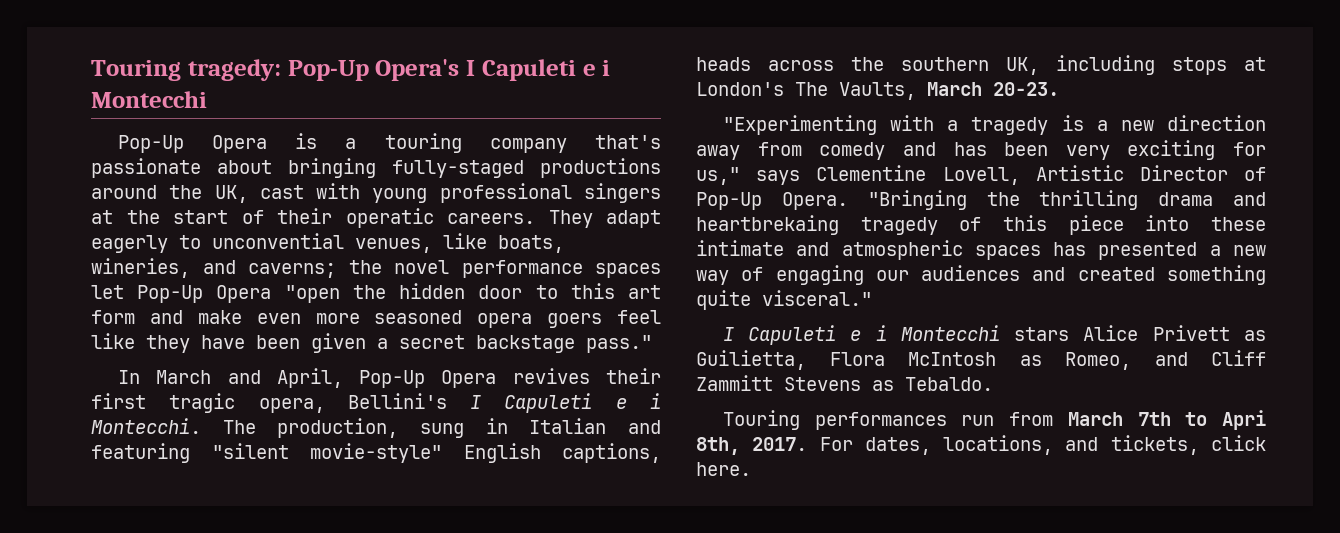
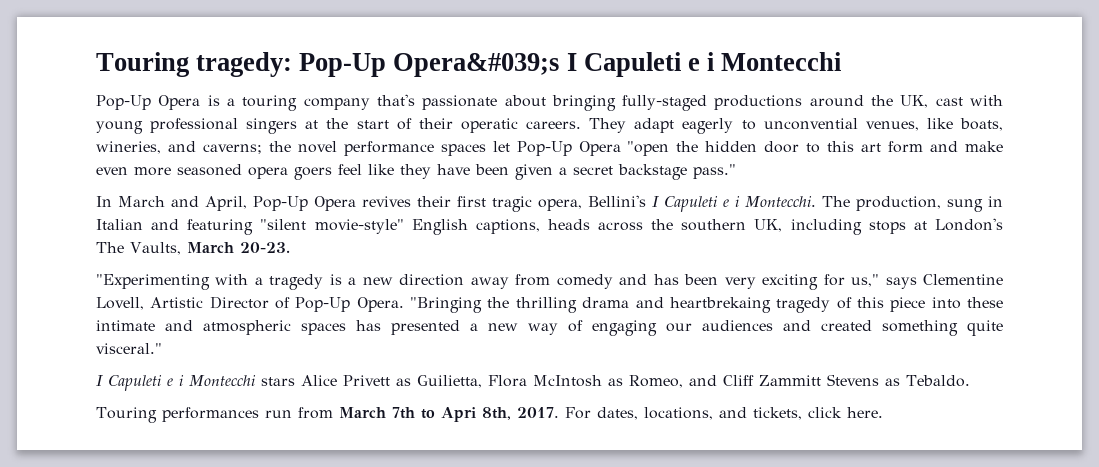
- Touring tragedy: Pop-Up Opera's I Capuleti e i Montecchi
+ Touring tragedy: Pop-Up Opera&#039;s I Capuleti e i Montecchi

